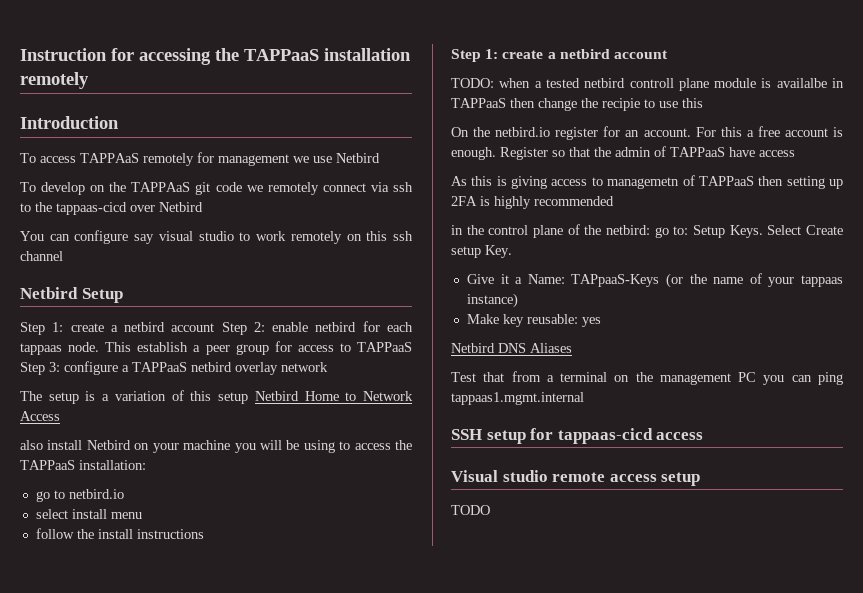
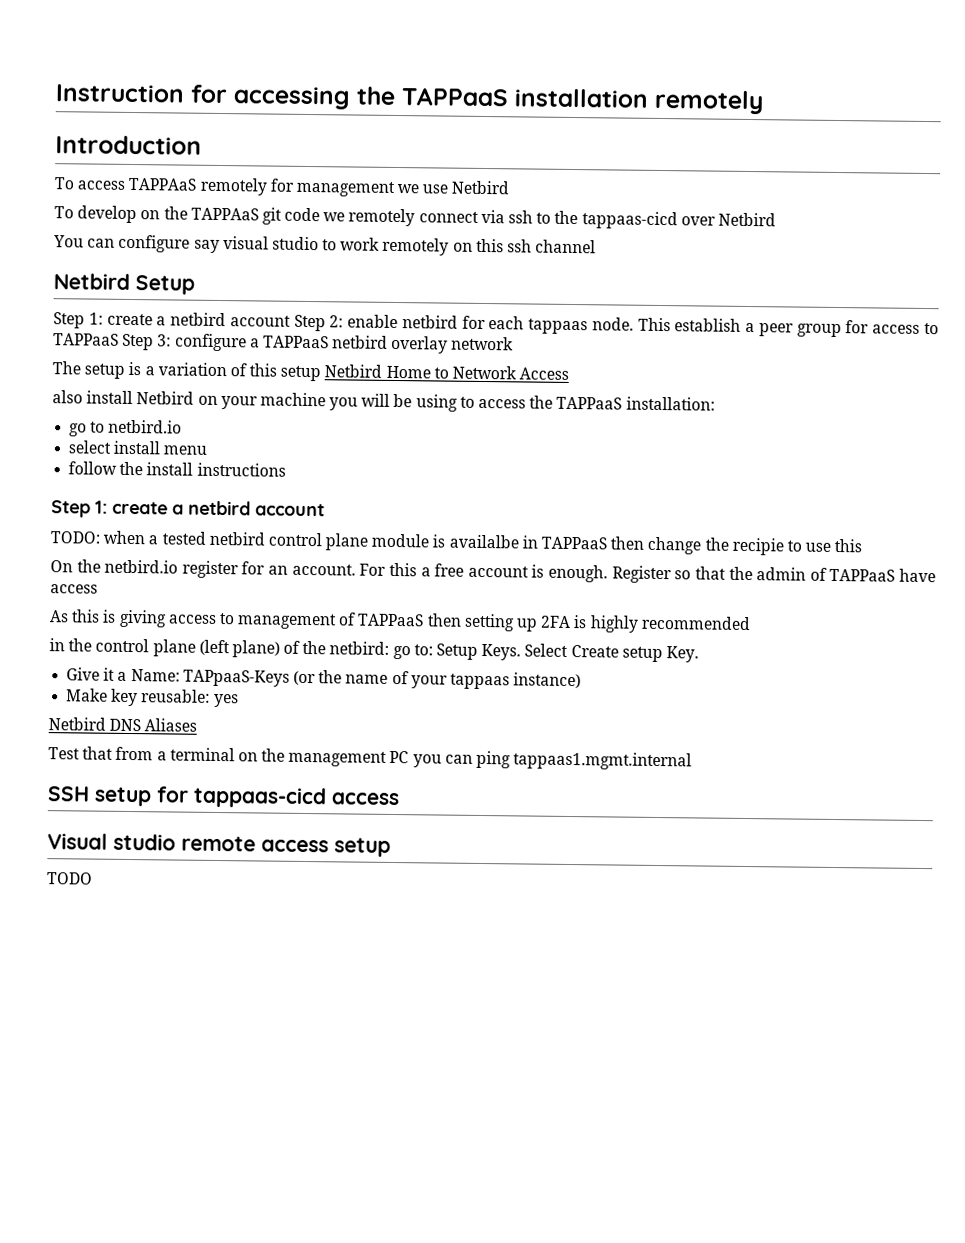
- TODO: when a tested netbird controll plane module is availalbe in TAPPaaS then change the recipie to use this
+ TODO: when a tested netbird control plane module is availalbe in TAPPaaS then change the recipie to use this
- As this is giving access to managemetn of TAPPaaS then setting up 2FA is highly recommended
+ As this is giving access to management of TAPPaaS then setting up 2FA is highly recommended
- in the control plane of the netbird: go to: Setup Keys.
+ in the control plane (left plane) of the netbird: go to: Setup Keys.

